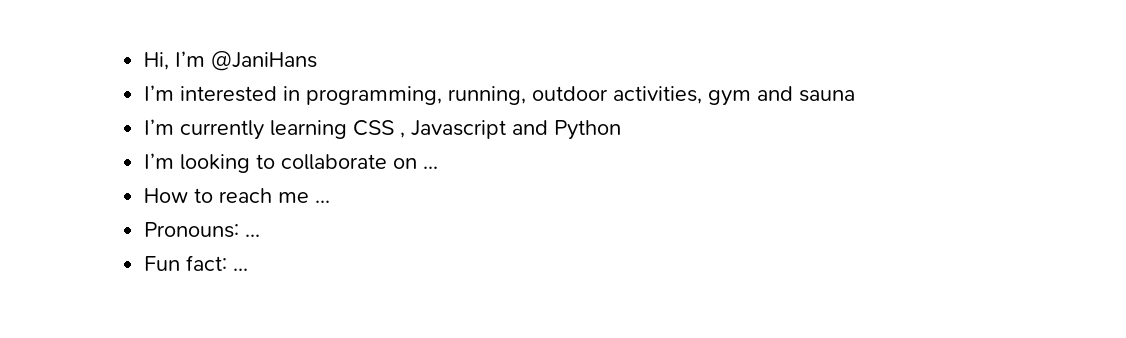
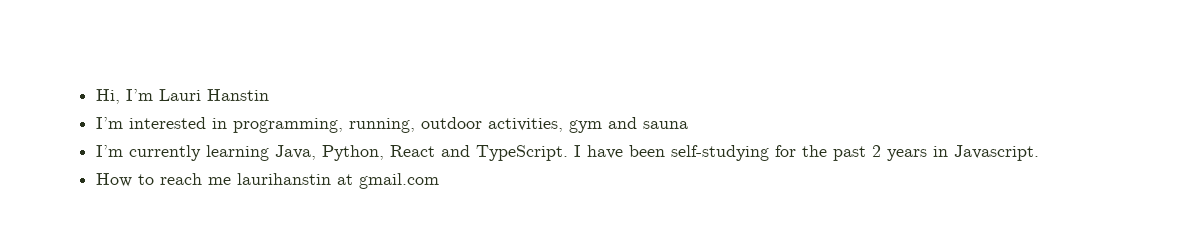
- Hi, I’m @JaniHans
+ Hi, I’m Lauri Hanstin
- I’m currently learning CSS , Javascript and Python
- I’m looking to collaborate on ...
- How to reach me ...
- Pronouns: ...
- Fun fact: ...
+ I’m currently learning Java, Python, React and TypeScript. I have been self-studying for the past 2 years in Javascript.
+ How to reach me laurihanstin at gmail.com

